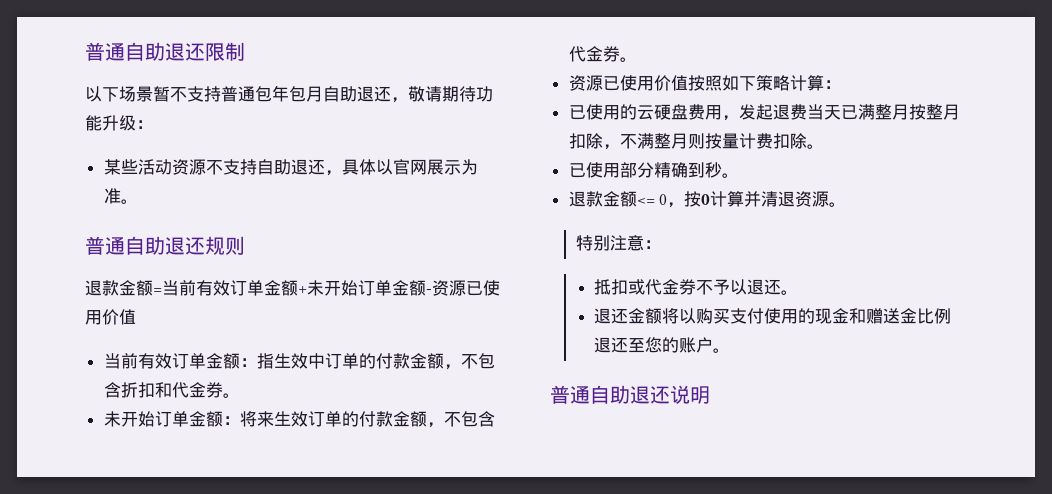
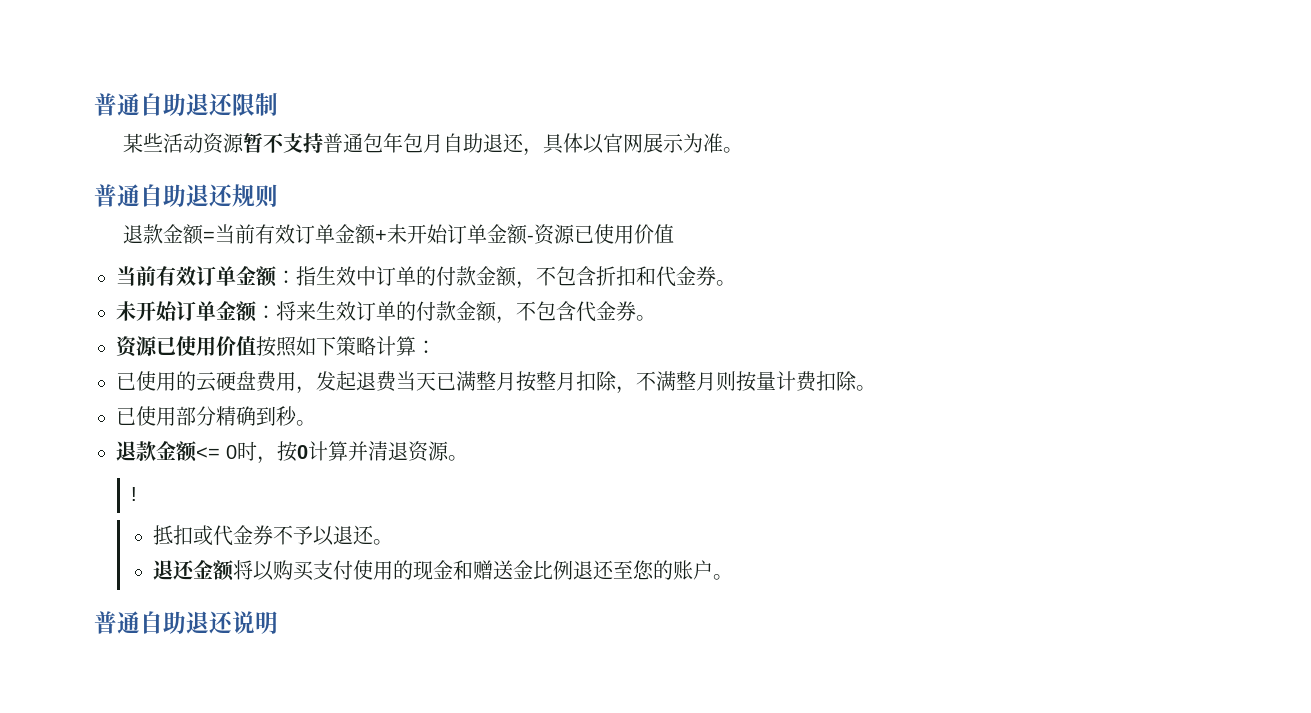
- 以下场景暂不支持普通包年包月自助退还，敬请期待功能升级：
- 某些活动资源不支持自助退还，具体以官网展示为准。
+ 某些活动资源暂不支持普通包年包月自助退还，具体以官网展示为准。
- 退款金额<= 0，按0计算并清退资源。
+ 退款金额<= 0时，按0计算并清退资源。
- 特别注意：
+ !

